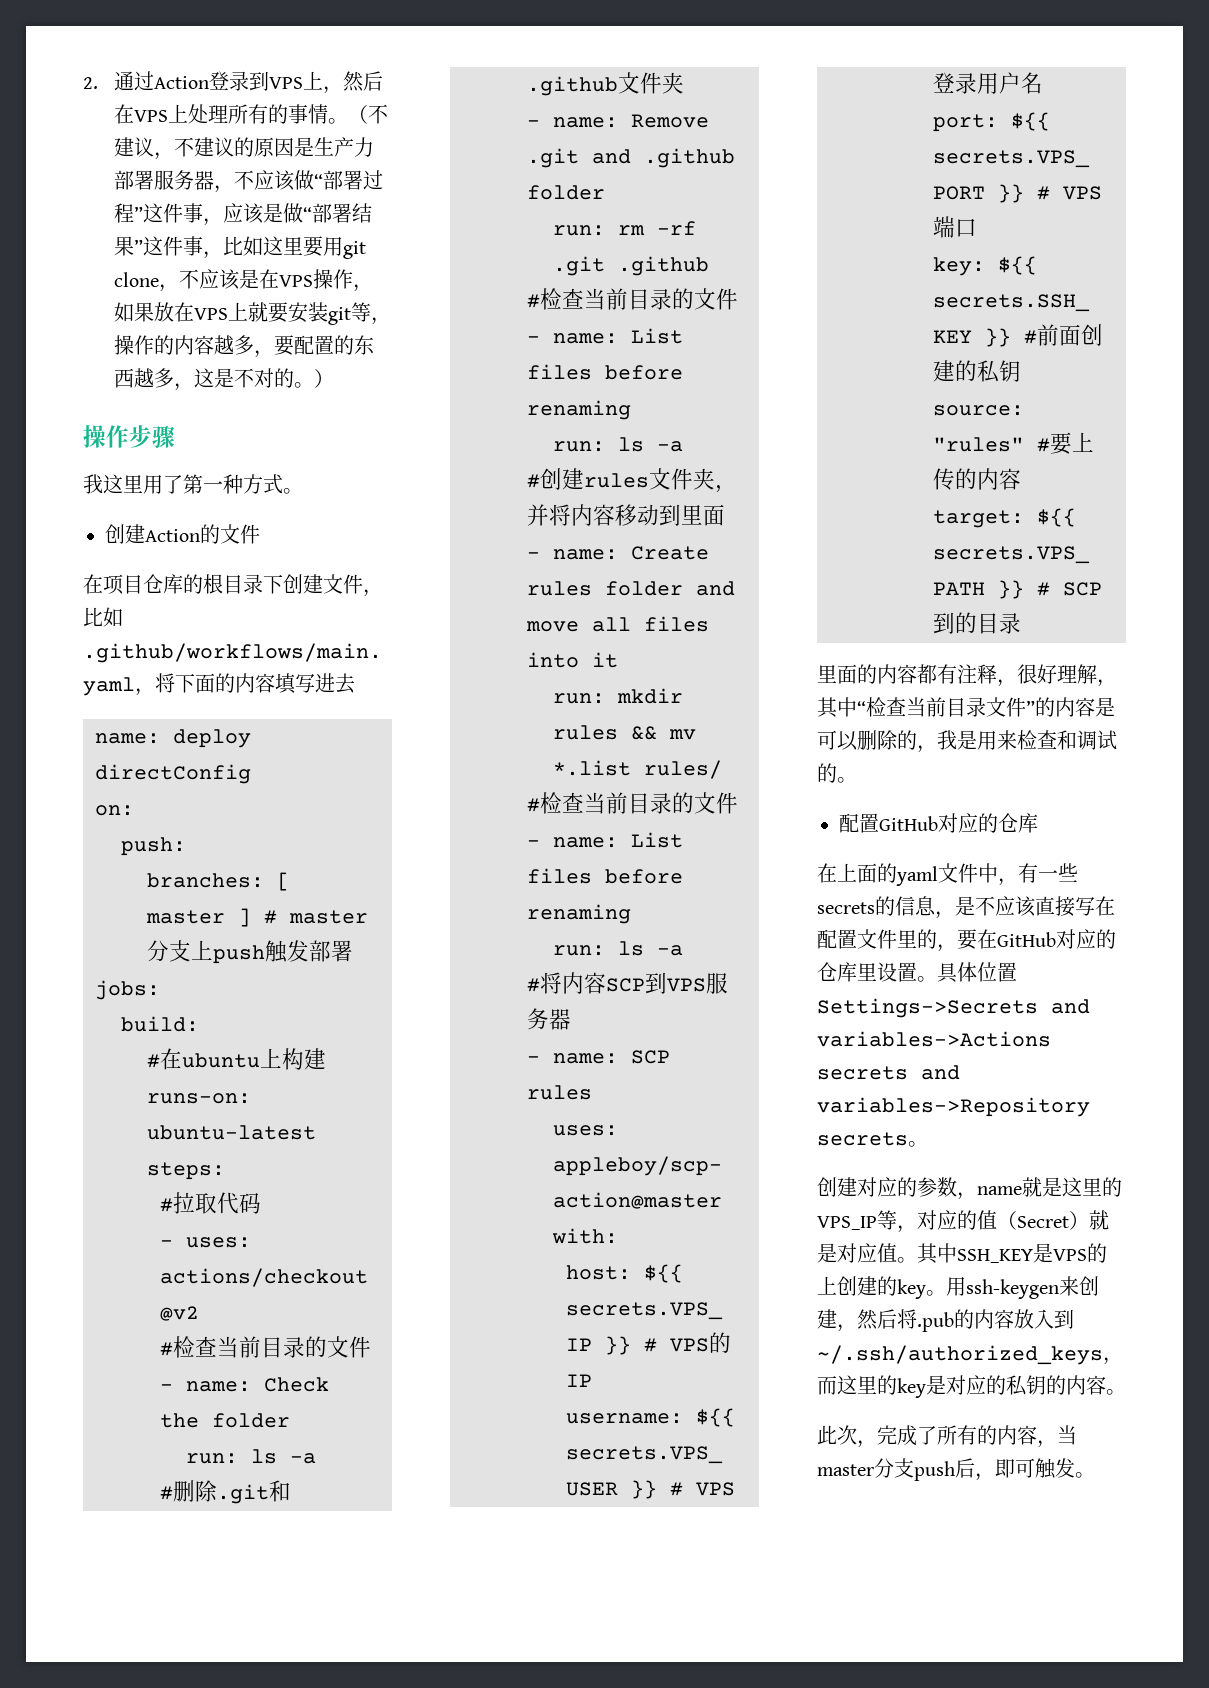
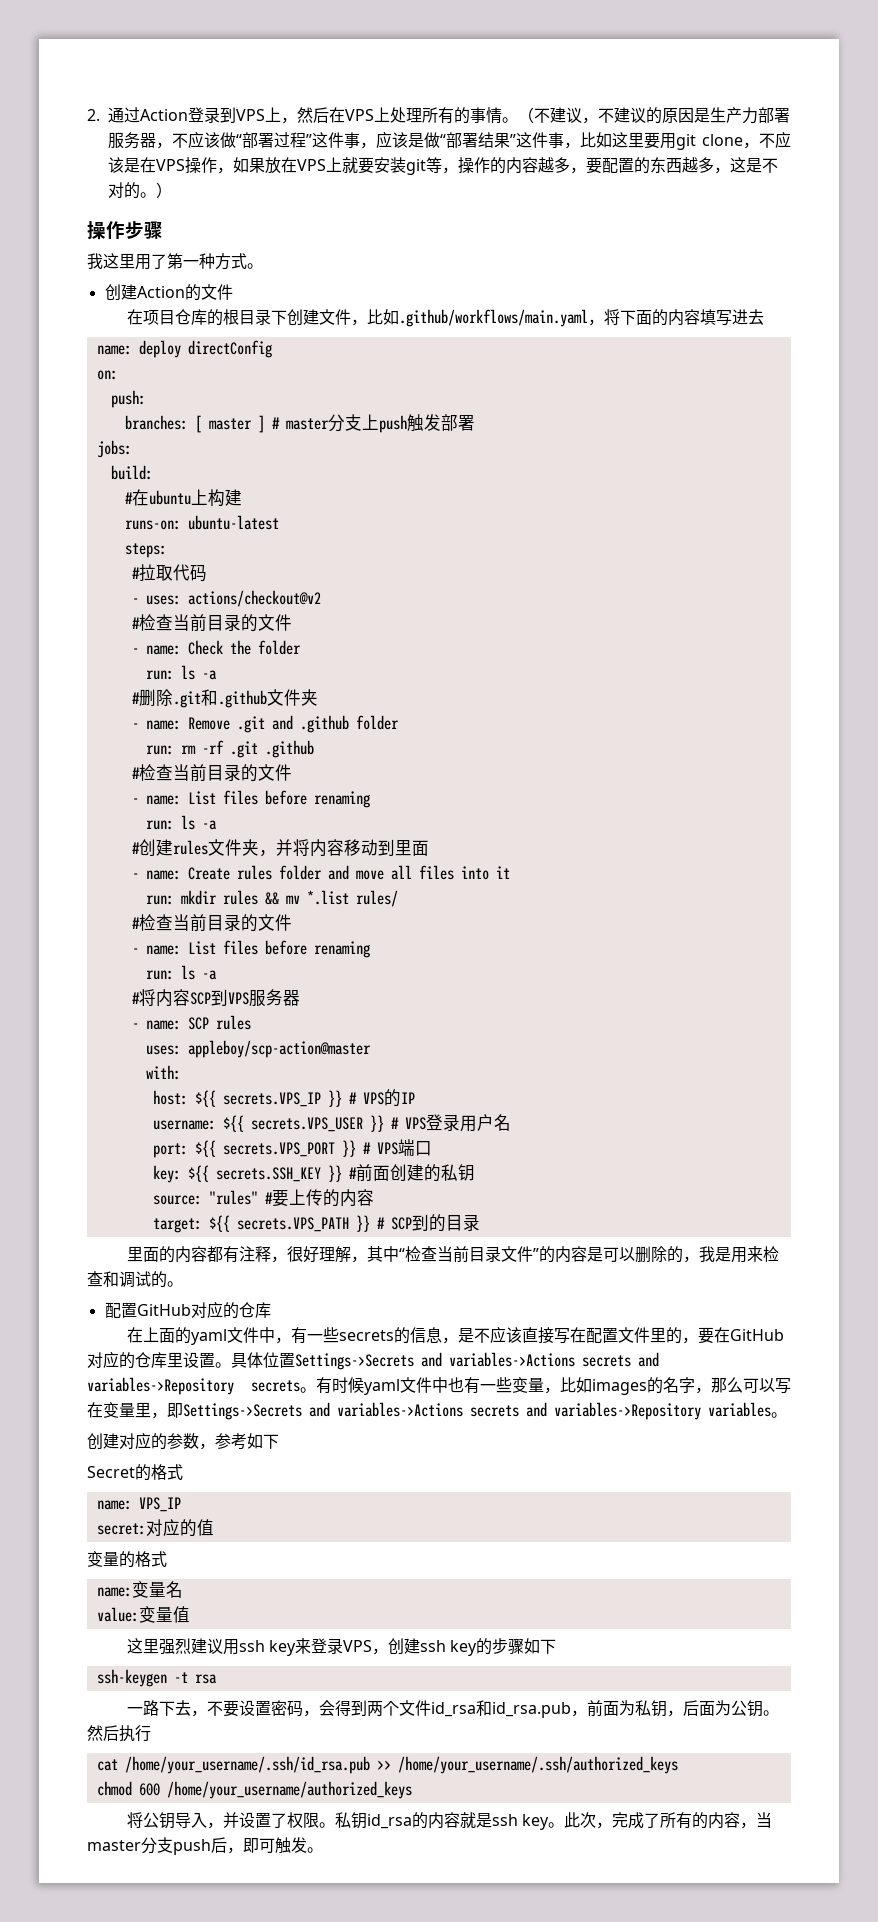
+ 有时候yaml文件中也有一些变量，比如images的名字，那么可以写在变量里，即Settings->Secrets and variables->Actions secrets and variables->Repository variables。
- 创建对应的参数，name就是这里的VPS_IP等，对应的值（Secret）就是对应值。其中SSH_KEY是VPS的上创建的key。用ssh-keygen来创建，然后将.pub的内容放入到~/.ssh/authorized_keys，而这里的key是对应的私钥的内容。
- 此次，完成了所有的内容，当master分支push后，即可触发。
+ 创建对应的参数，参考如下
+ Secret的格式
+ name: VPS_IP
+ secret:对应的值
+ 变量的格式
+ name:变量名
+ value:变量值
+ 这里强烈建议用ssh key来登录VPS，创建ssh key的步骤如下
+ ssh-keygen -t rsa
+ 一路下去，不要设置密码，会得到两个文件id_rsa和id_rsa.pub，前面为私钥，后面为公钥。然后执行
+ cat /home/your_username/.ssh/id_rsa.pub >> /home/your_username/.ssh/authorized_keys
+ chmod 600 /home/your_username/authorized_keys
+ 将公钥导入，并设置了权限。私钥id_rsa的内容就是ssh key。此次，完成了所有的内容，当master分支push后，即可触发。

